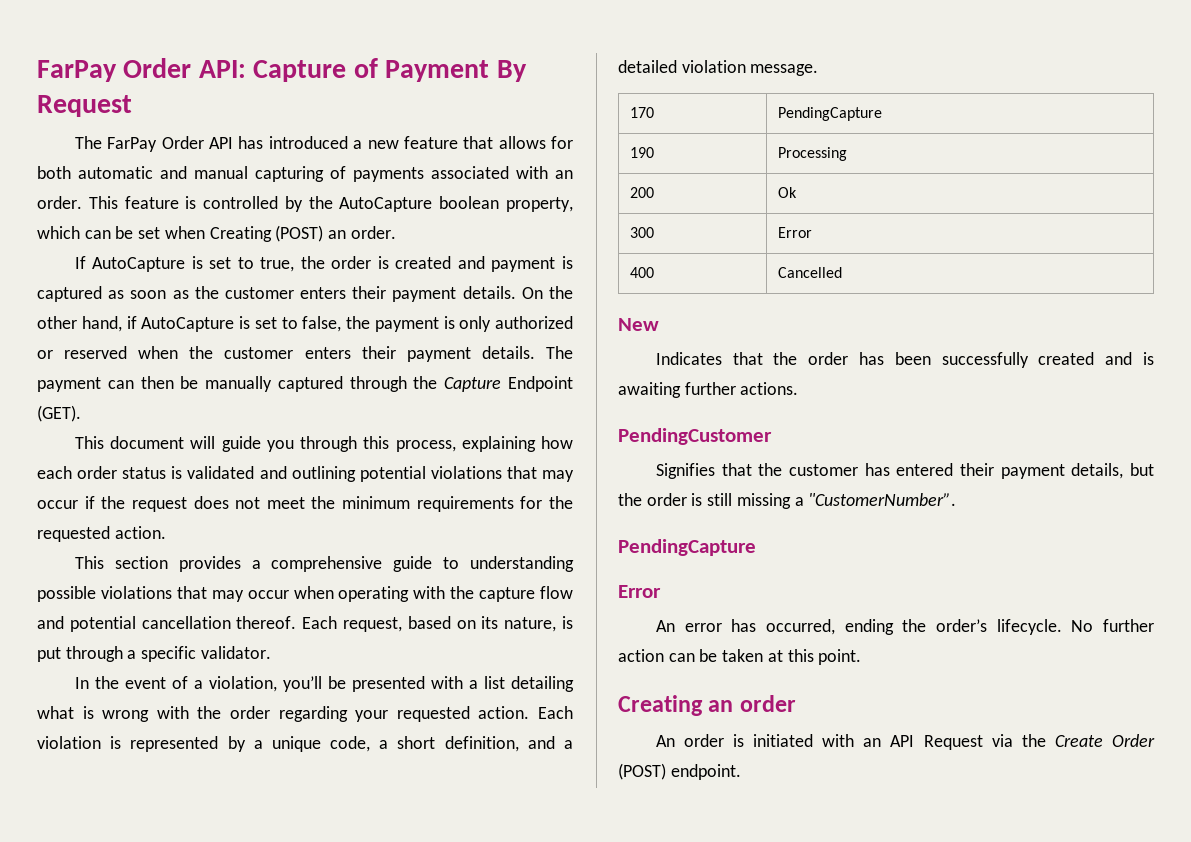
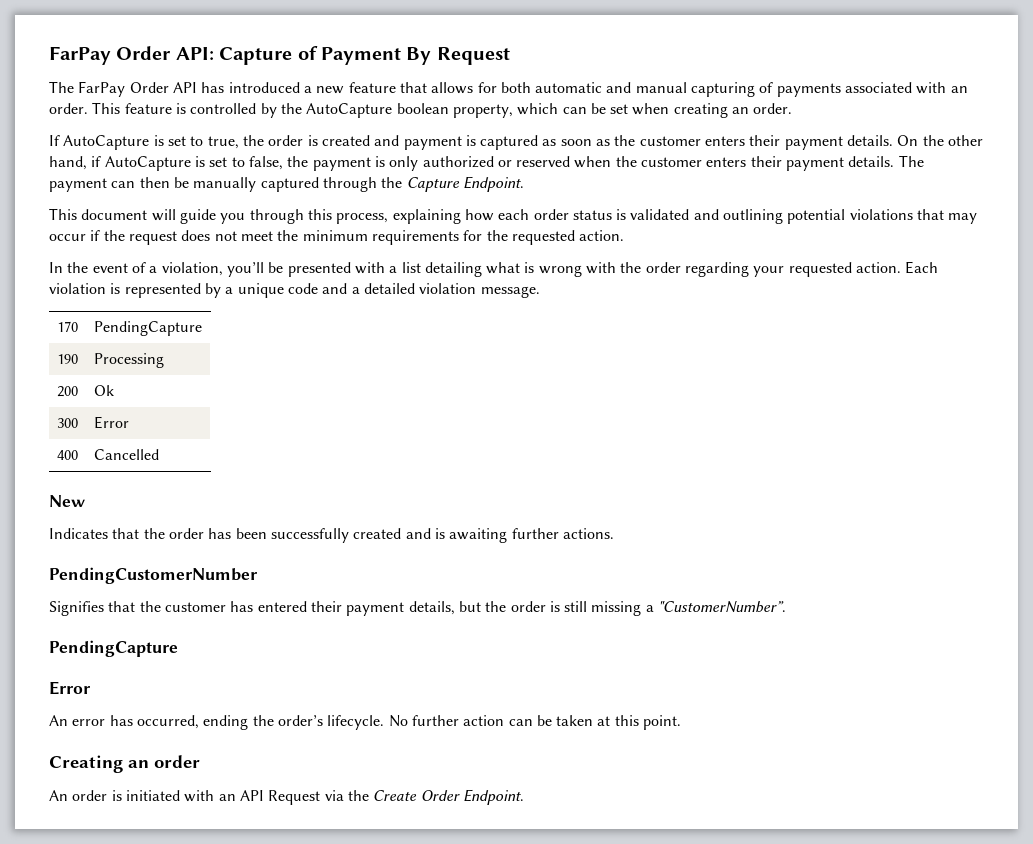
- This feature is controlled by the AutoCapture boolean property, which can be set when Creating (POST) an order.
+ This feature is controlled by the AutoCapture boolean property, which can be set when creating an order.
- The payment can then be manually captured through the Capture Endpoint (GET).
+ The payment can then be manually captured through the Capture Endpoint.
- This section provides a comprehensive guide to understanding possible violations that may occur when operating with the capture flow and potential cancellation thereof. Each request, based on its nature, is put through a specific validator.
- Each violation is represented by a unique code, a short definition, and a detailed violation message.
+ Each violation is represented by a unique code and a detailed violation message.
- PendingCustomer
+ PendingCustomerNumber
- An order is initiated with an API Request via the Create Order (POST) endpoint.
+ An order is initiated with an API Request via the Create Order Endpoint.

